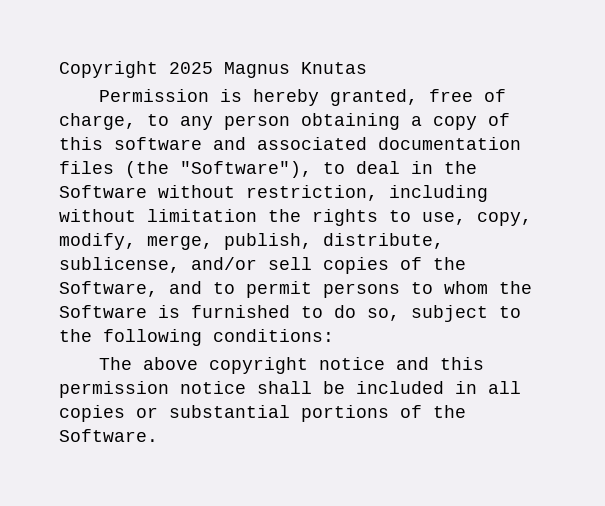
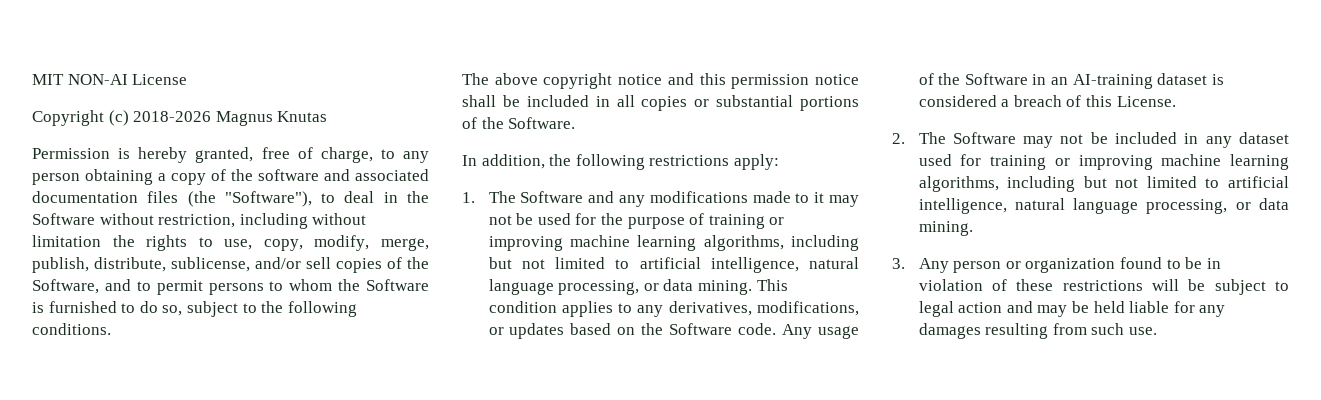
- Copyright 2025 Magnus Knutas
+ MIT NON-AI License
+ Copyright (c) 2018-2026 Magnus Knutas
- Permission is hereby granted, free of charge, to any person obtaining a copy of this software and associated documentation files (the "Software"), to deal in the Software without restriction, including without limitation the rights to use, copy, modify, merge, publish, distribute, sublicense, and/or sell copies of the Software, and to permit persons to whom the Software is furnished to do so, subject to the following conditions:
+ Permission is hereby granted, free of charge, to any person obtaining a copy of the software and associated documentation files (the "Software"), to deal in the Software without restriction, including without limitation the rights to use, copy, modify, merge, publish, distribute, sublicense, and/or sell copies of the Software, and to permit persons to whom the Software is furnished to do so, subject to the following conditions.
+ In addition, the following restrictions apply:
+ 1. The Software and any modifications made to it may not be used for the purpose of training or improving machine learning algorithms, including but not limited to artificial intelligence, natural language processing, or data mining. This condition applies to any derivatives, modifications, or updates based on the Software code. Any usage of the Software in an AI-training dataset is considered a breach of this License.
+ 2. The Software may not be included in any dataset used for training or improving machine learning algorithms, including but not limited to artificial intelligence, natural language processing, or data mining.
+ 3. Any person or organization found to be in violation of these restrictions will be subject to legal action and may be held liable for any damages resulting from such use.

